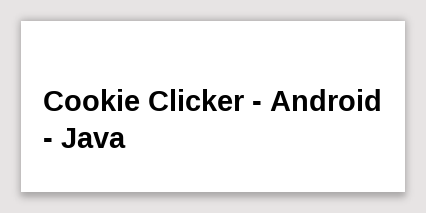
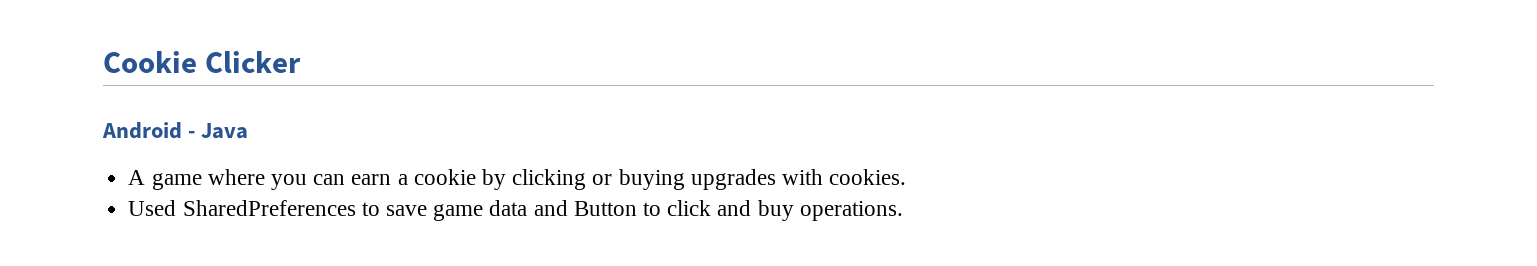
- Cookie Clicker - Android - Java
+ Cookie Clicker
+ Android - Java
+ A game where you can earn a cookie by clicking or buying upgrades with cookies.
+ Used SharedPreferences to save game data and Button to click and buy operations.

